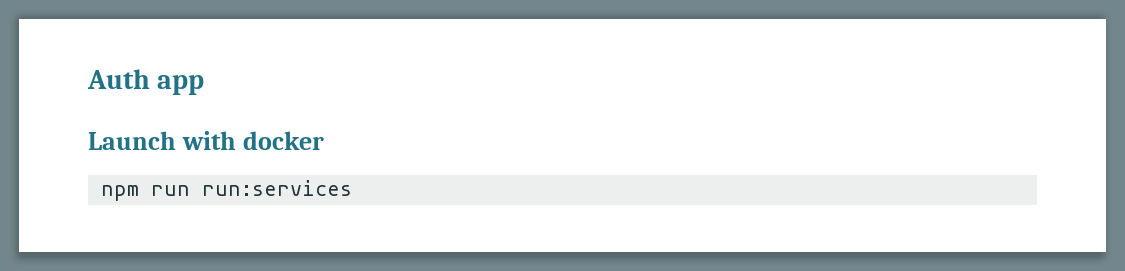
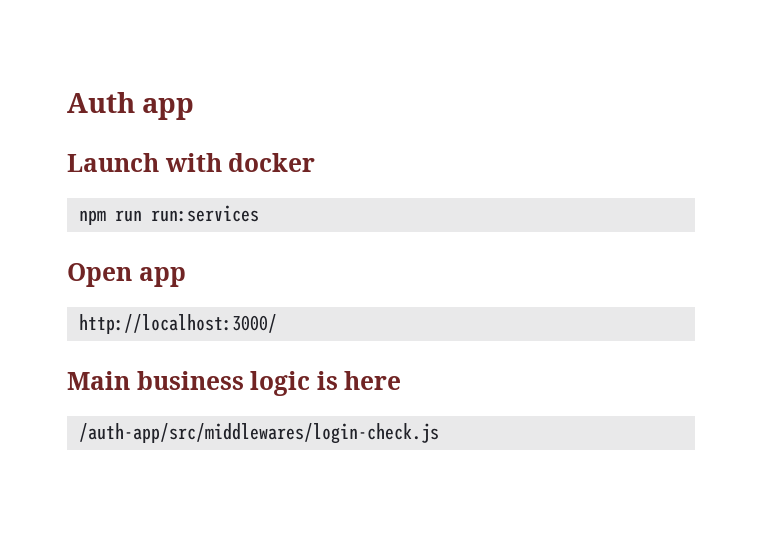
+ Open app
+ http://localhost:3000/
+ Main business logic is here
+ /auth-app/src/middlewares/login-check.js

